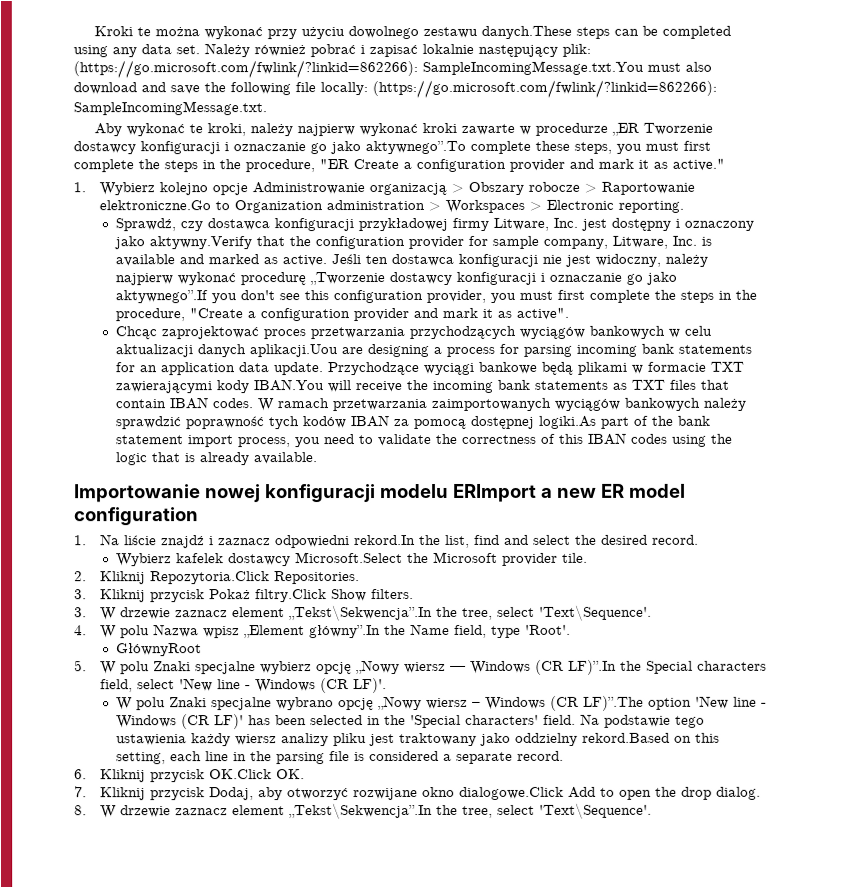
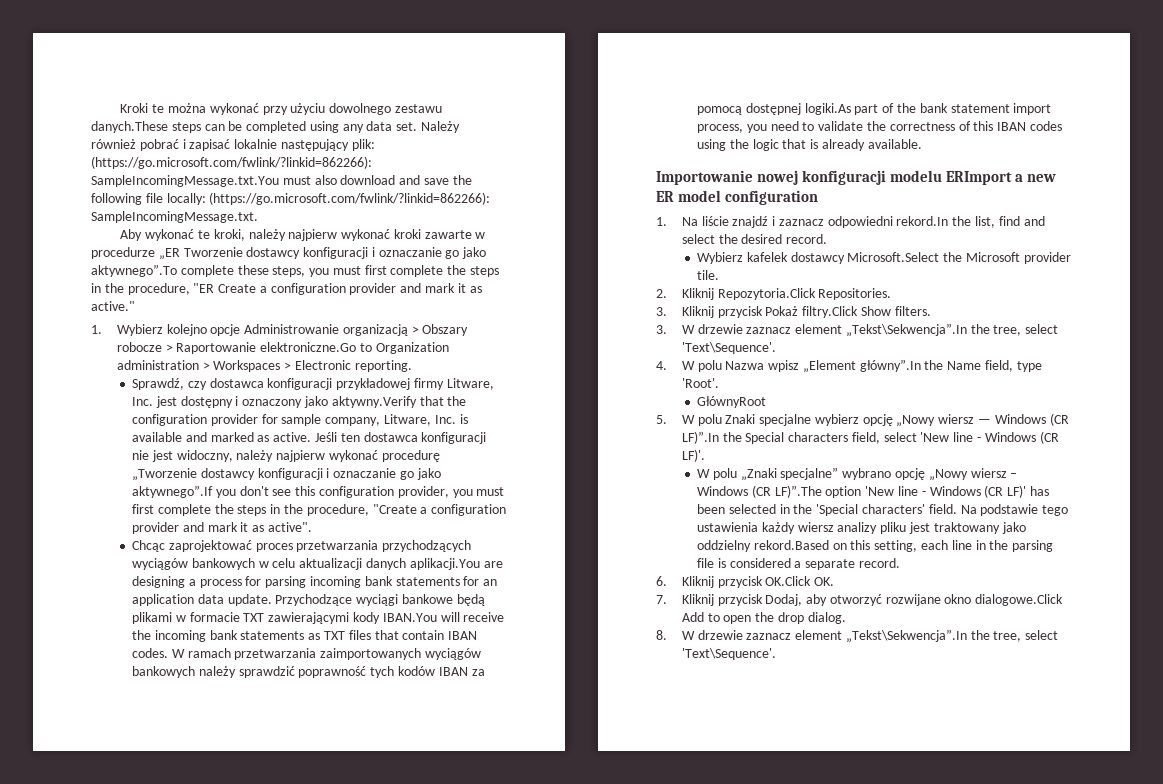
- Chcąc zaprojektować proces przetwarzania przychodzących wyciągów bankowych w celu aktualizacji danych aplikacji.Uou are designing a process for parsing incoming bank statements for an application data update.
+ Chcąc zaprojektować proces przetwarzania przychodzących wyciągów bankowych w celu aktualizacji danych aplikacji.You are designing a process for parsing incoming bank statements for an application data update.
- W polu Znaki specjalne wybrano opcję „Nowy wiersz – Windows (CR LF)”.The option 'New line - Windows (CR LF)' has been selected in the 'Special characters' field.
+ W polu „Znaki specjalne” wybrano opcję „Nowy wiersz – Windows (CR LF)”.The option 'New line - Windows (CR LF)' has been selected in the 'Special characters' field.

